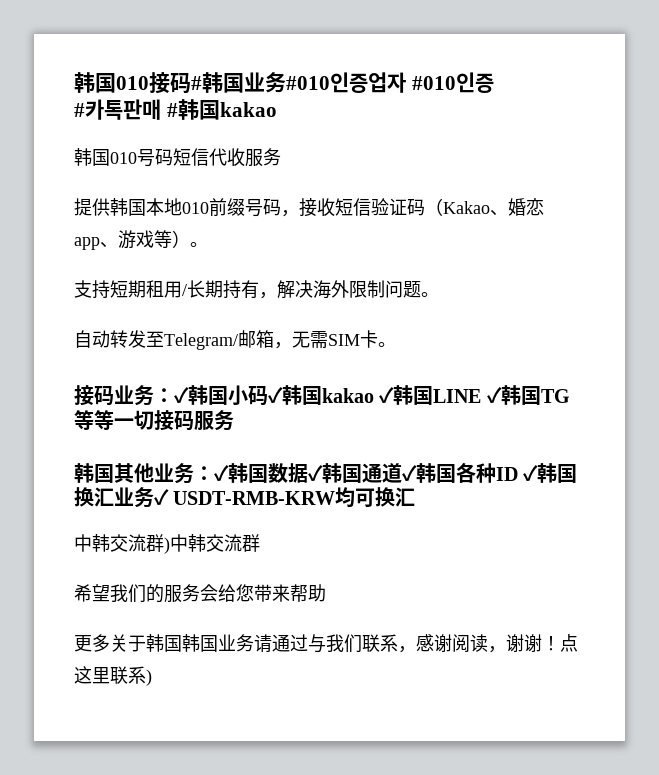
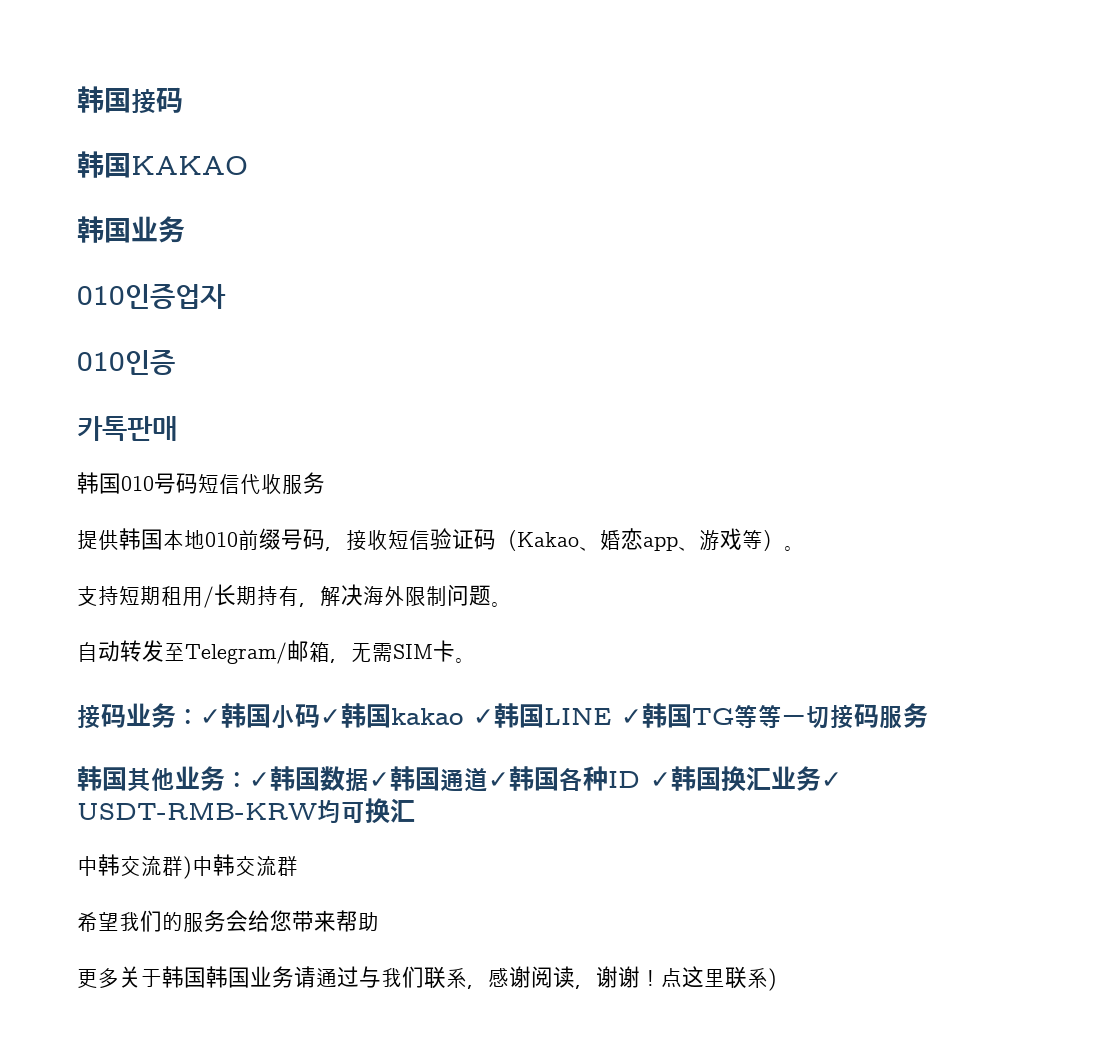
- 韩国010接码#韩国业务#010인증업자 #010인증 #카톡판매 #韩国kakao
+ 韩国接码
+ 韩国KAKAO
+ 韩国业务
+ 010인증업자
+ 010인증
+ 카톡판매

